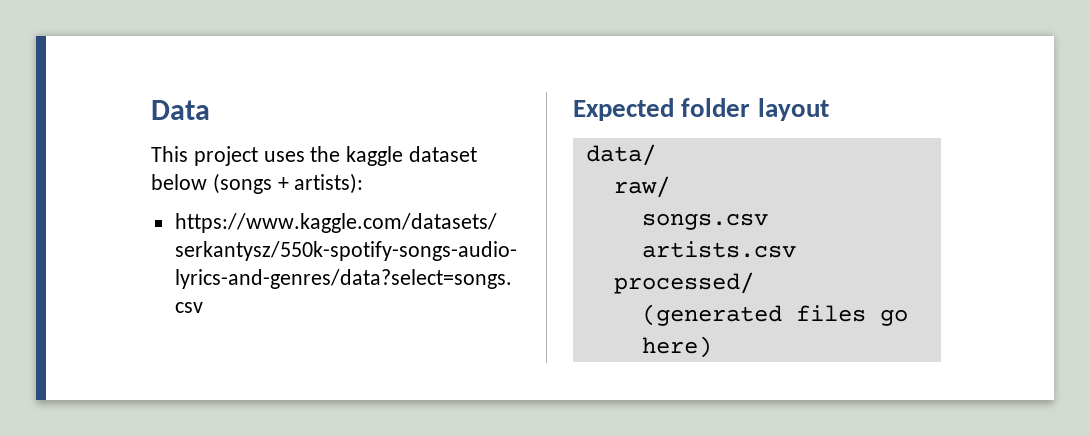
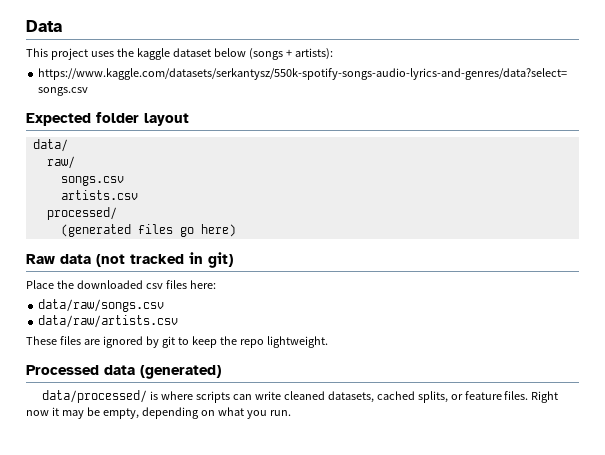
+ Raw data (not tracked in git)
+ Place the downloaded csv files here:
+ data/raw/songs.csv
+ data/raw/artists.csv
+ These files are ignored by git to keep the repo lightweight.
+ Processed data (generated)
+ data/processed/ is where scripts can write cleaned datasets, cached splits, or feature files. Right now it may be empty, depending on what you run.

